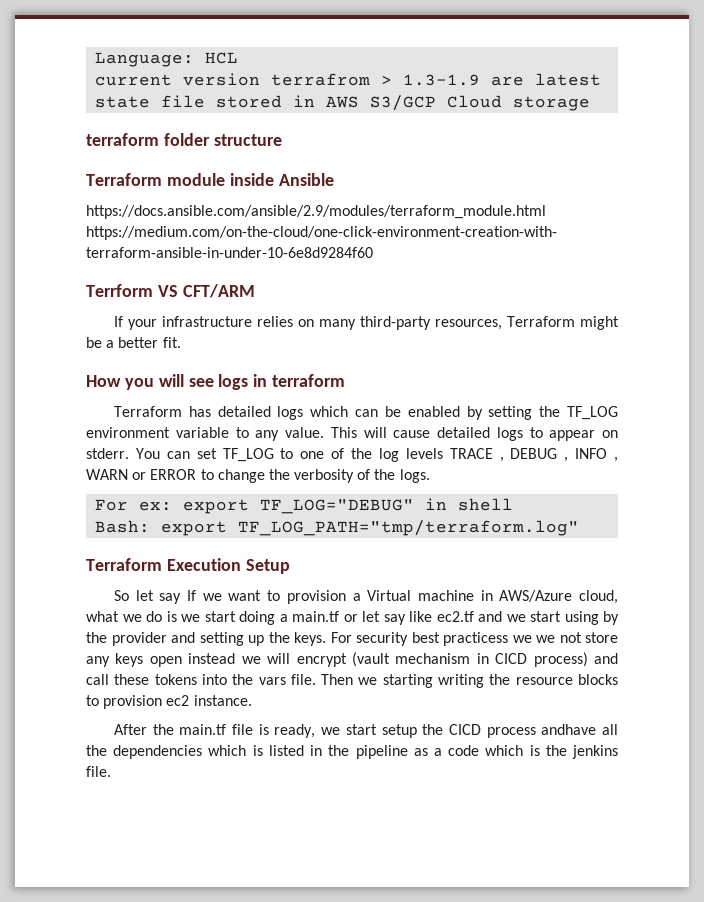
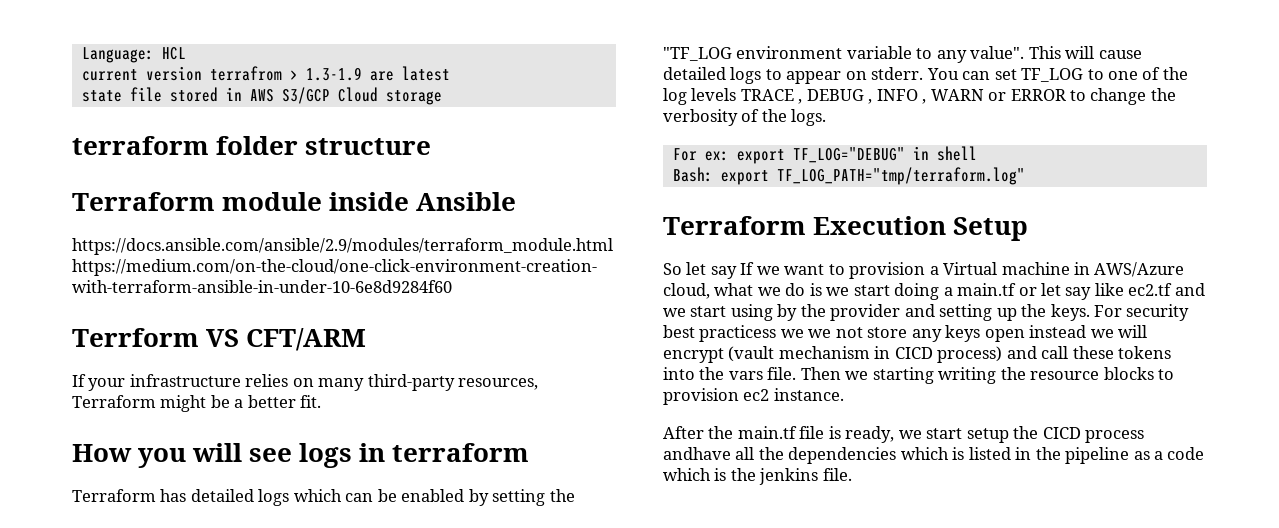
- Terraform has detailed logs which can be enabled by setting the TF_LOG environment variable to any value.
+ Terraform has detailed logs which can be enabled by setting the "TF_LOG environment variable to any value".

